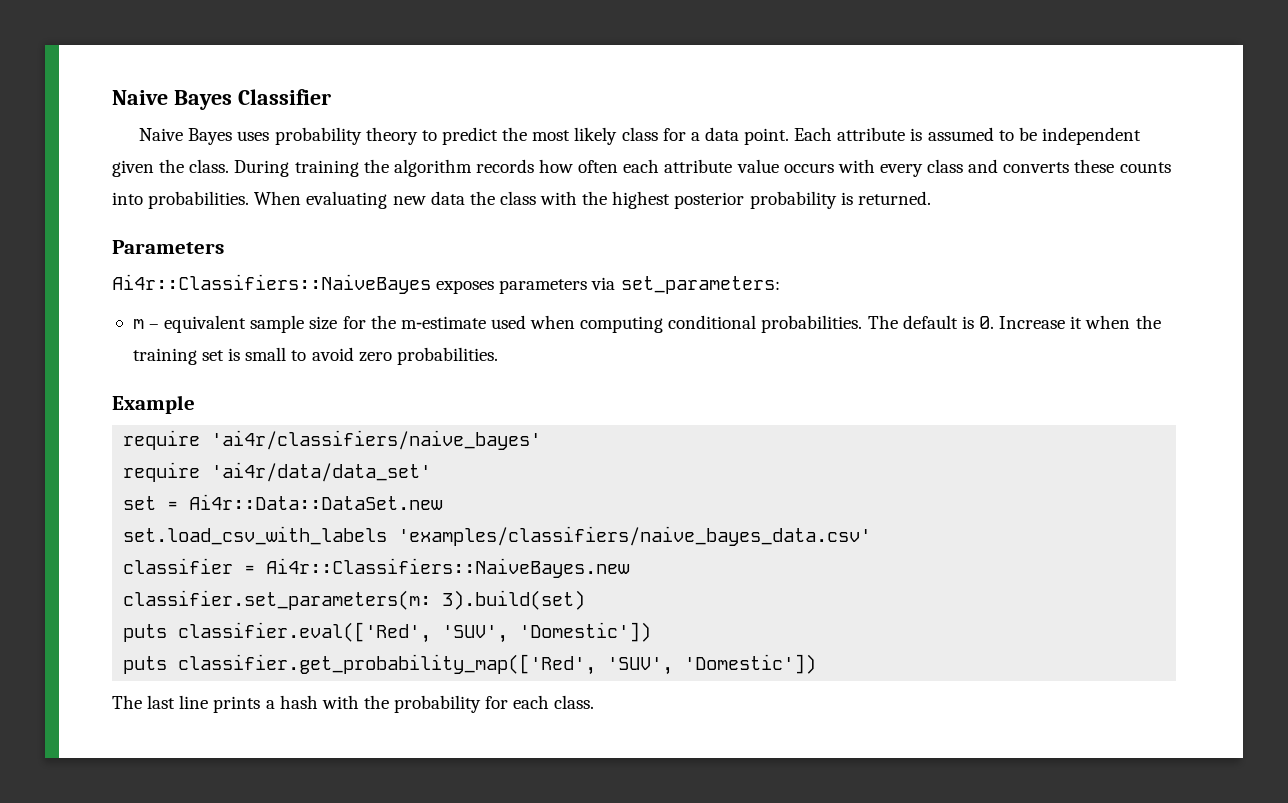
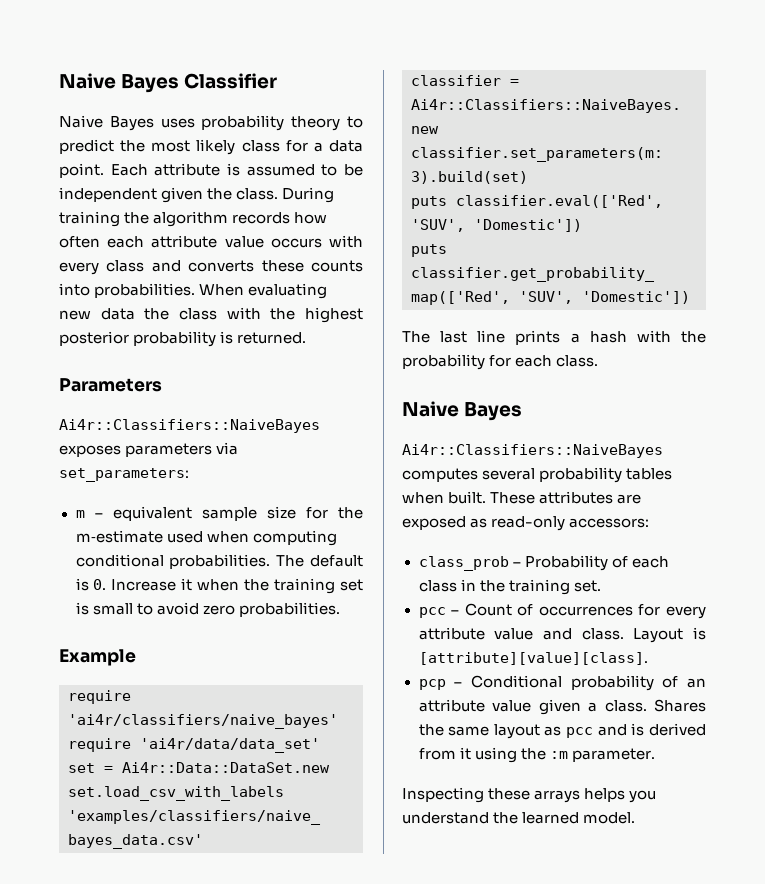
  The last line prints a hash with the probability for each class.
+ Naive Bayes
+ Ai4r::Classifiers::NaiveBayes computes several probability tables when built. These attributes are exposed as read-only accessors:
+ class_prob – Probability of each class in the training set.
+ pcc – Count of occurrences for every attribute value and class. Layout is [attribute][value][class].
+ pcp – Conditional probability of an attribute value given a class. Shares the same layout as pcc and is derived from it using the :m parameter.
+ Inspecting these arrays helps you understand the learned model.

